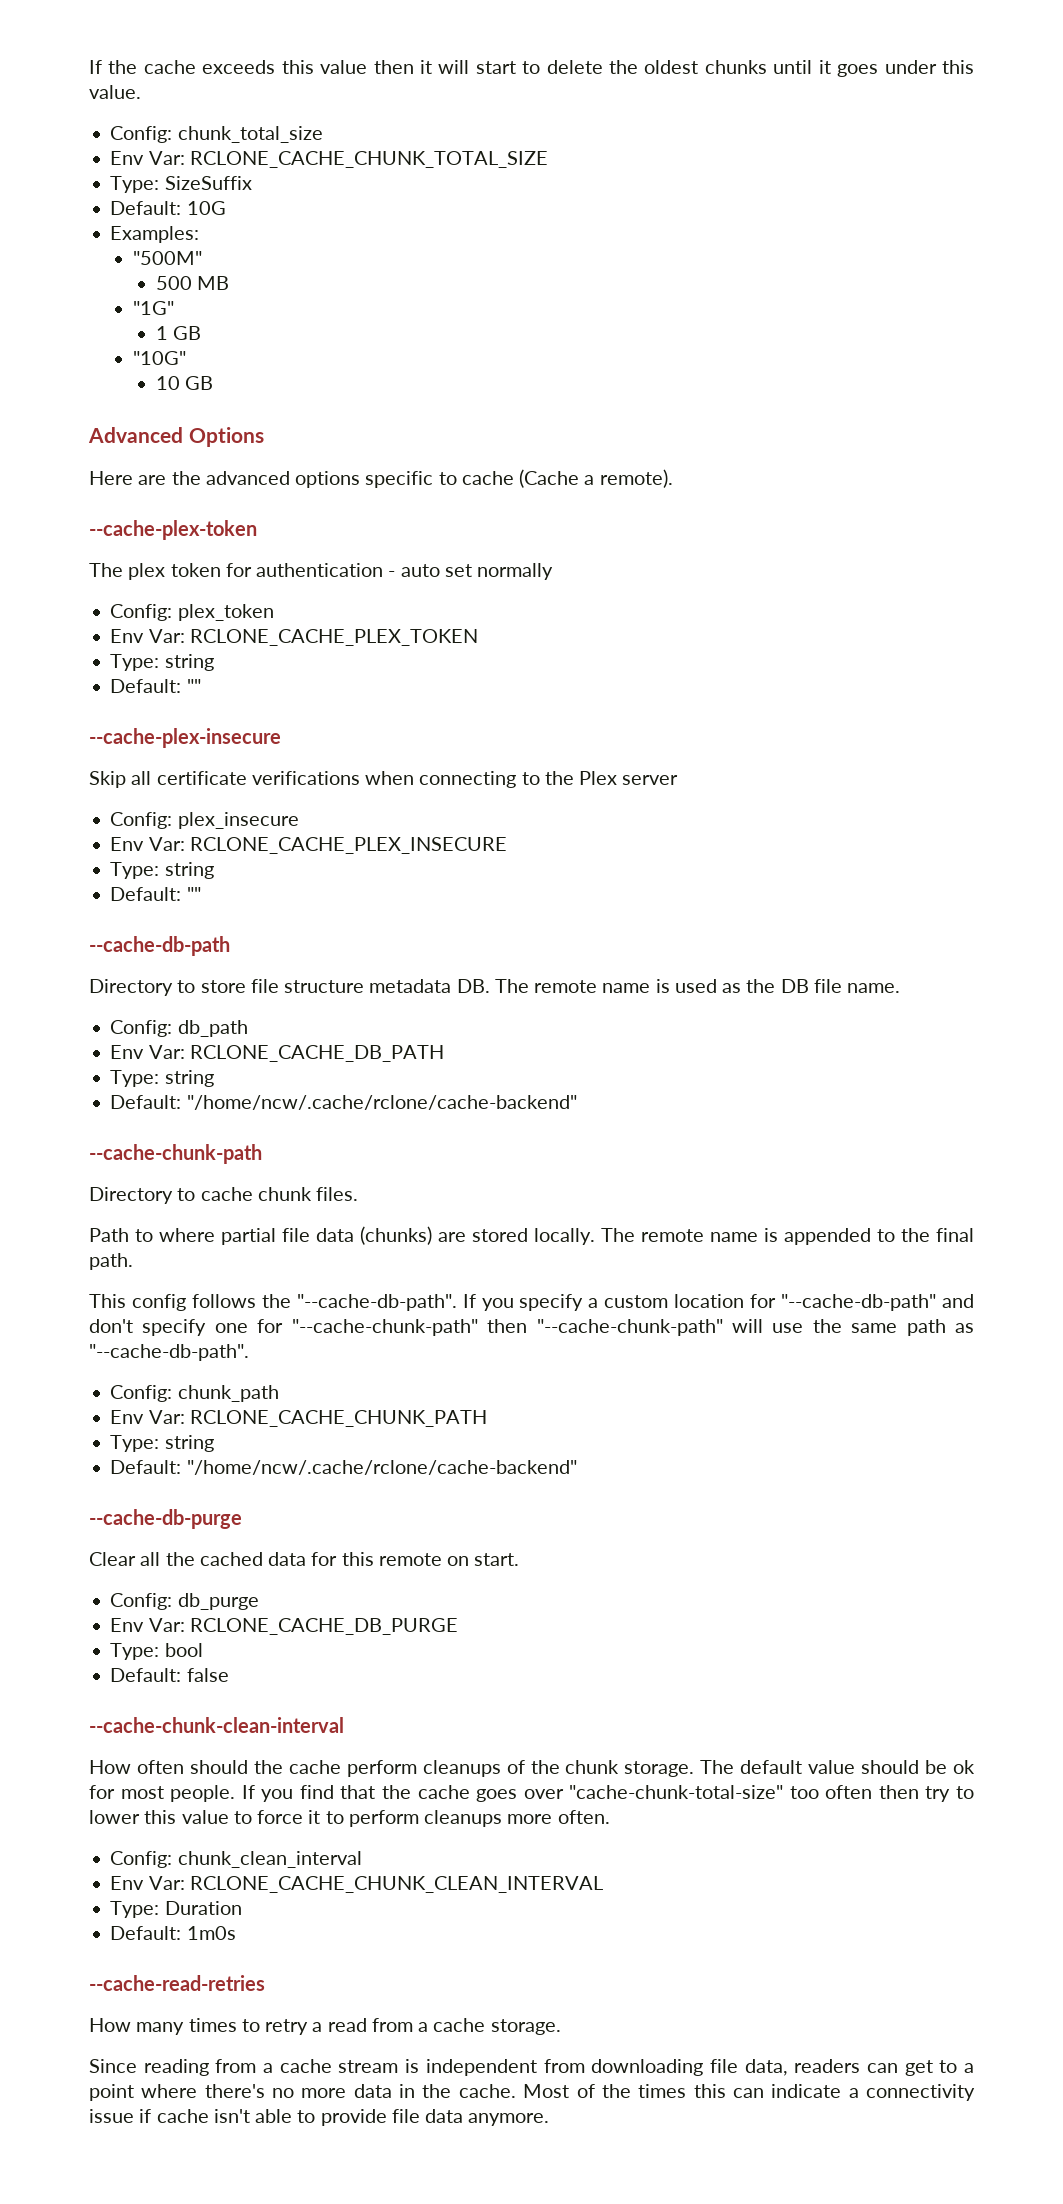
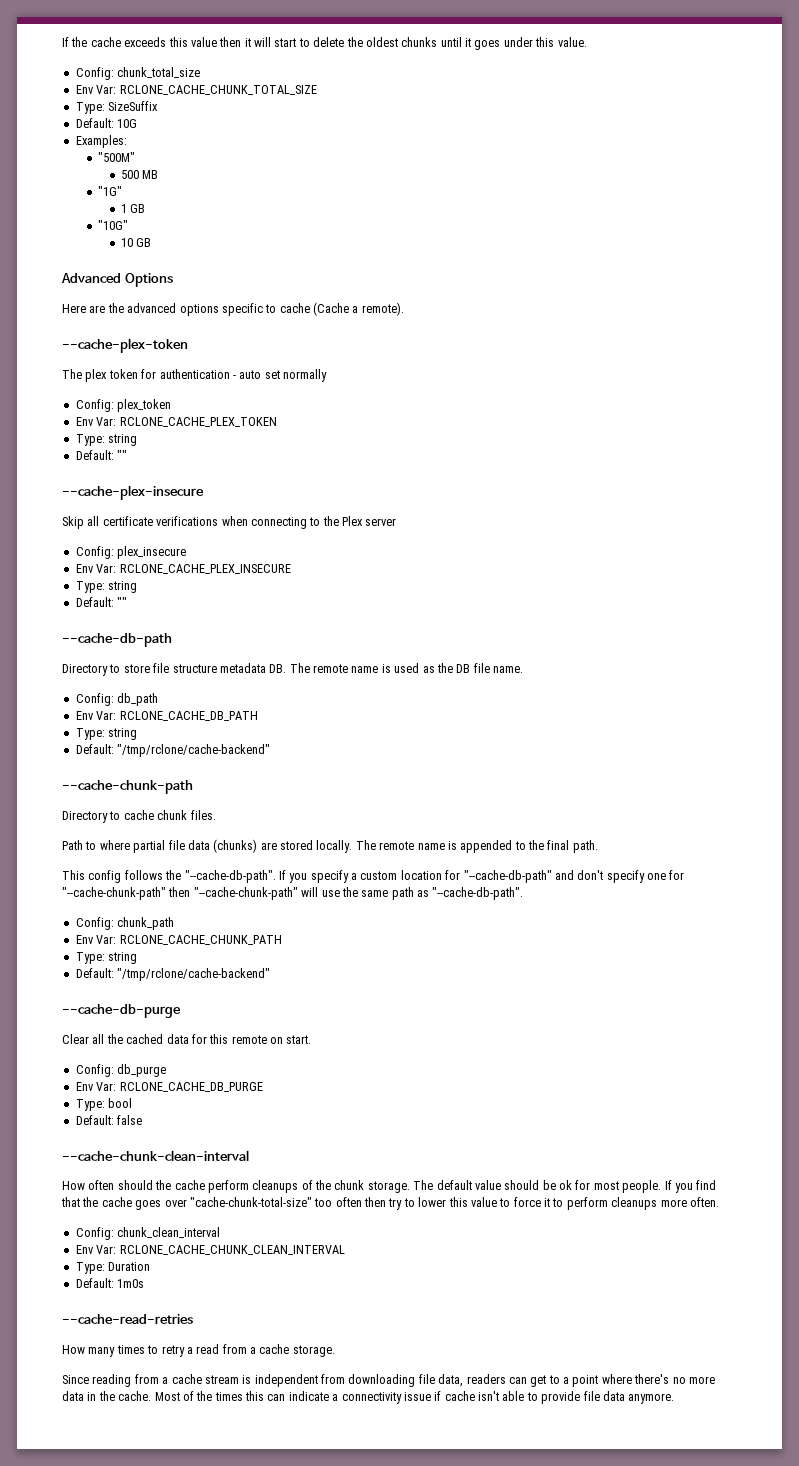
  Env Var: RCLONE_CACHE_DB_PATH
  Type: string
- Default: "/home/ncw/.cache/rclone/cache-backend"
+ Default: "/tmp/rclone/cache-backend"
  Env Var: RCLONE_CACHE_CHUNK_PATH
  Type: string
- Default: "/home/ncw/.cache/rclone/cache-backend"
+ Default: "/tmp/rclone/cache-backend"

